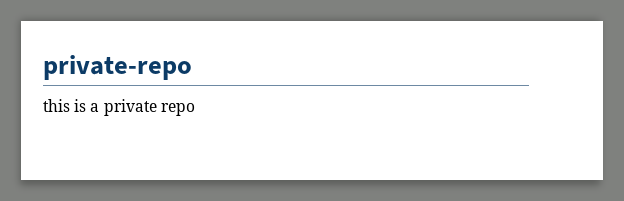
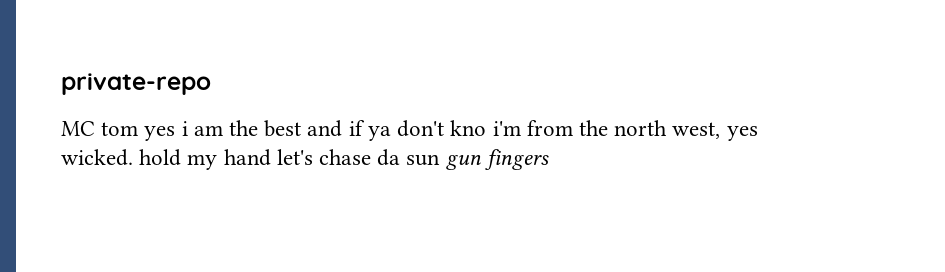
- this is a private repo
+ MC tom yes i am the best and if ya don't kno i'm from the north west, yes wicked. hold my hand let's chase da sun gun fingers

